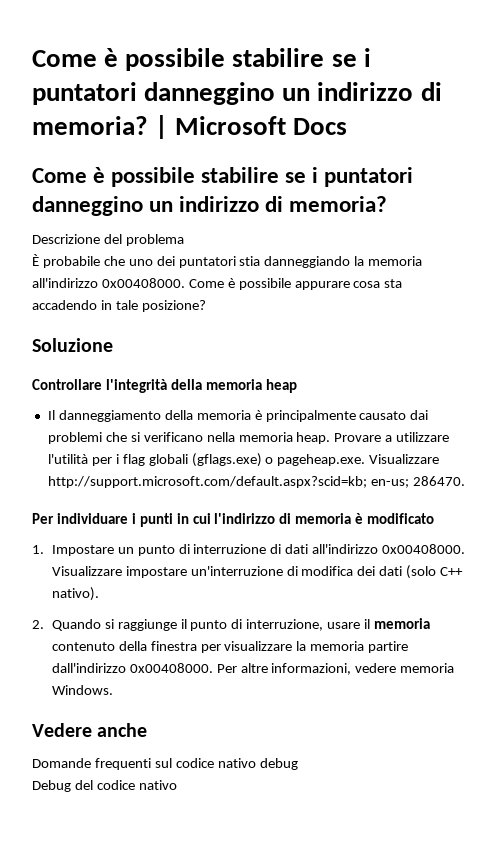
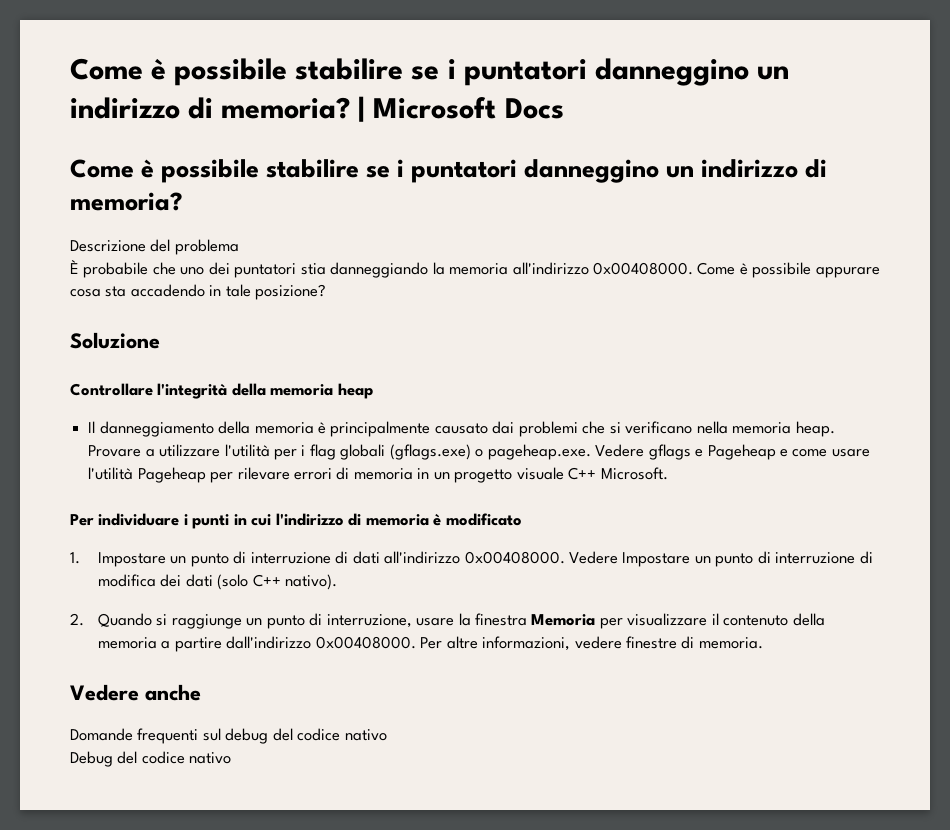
- Provare a utilizzare l'utilità per i flag globali (gflags.exe) o pageheap.exe. Visualizzare http://support.microsoft.com/default.aspx?scid=kb; en-us; 286470.
+ Provare a utilizzare l'utilità per i flag globali (gflags.exe) o pageheap.exe. Vedere gflags e Pageheap e come usare l'utilità Pageheap per rilevare errori di memoria in un progetto visuale C++ Microsoft.
- Visualizzare impostare un'interruzione di modifica dei dati (solo C++ nativo).
+ Vedere Impostare un punto di interruzione di modifica dei dati (solo C++ nativo).
- 2. Quando si raggiunge il punto di interruzione, usare il memoria contenuto della finestra per visualizzare la memoria partire dall'indirizzo 0x00408000.
+ 2. Quando si raggiunge un punto di interruzione, usare la finestra Memoria per visualizzare il contenuto della memoria a partire dall'indirizzo 0x00408000.
- Per altre informazioni, vedere memoria Windows.
+ Per altre informazioni, vedere finestre di memoria.
- Domande frequenti sul codice nativo debug
+ Domande frequenti sul debug del codice nativo

